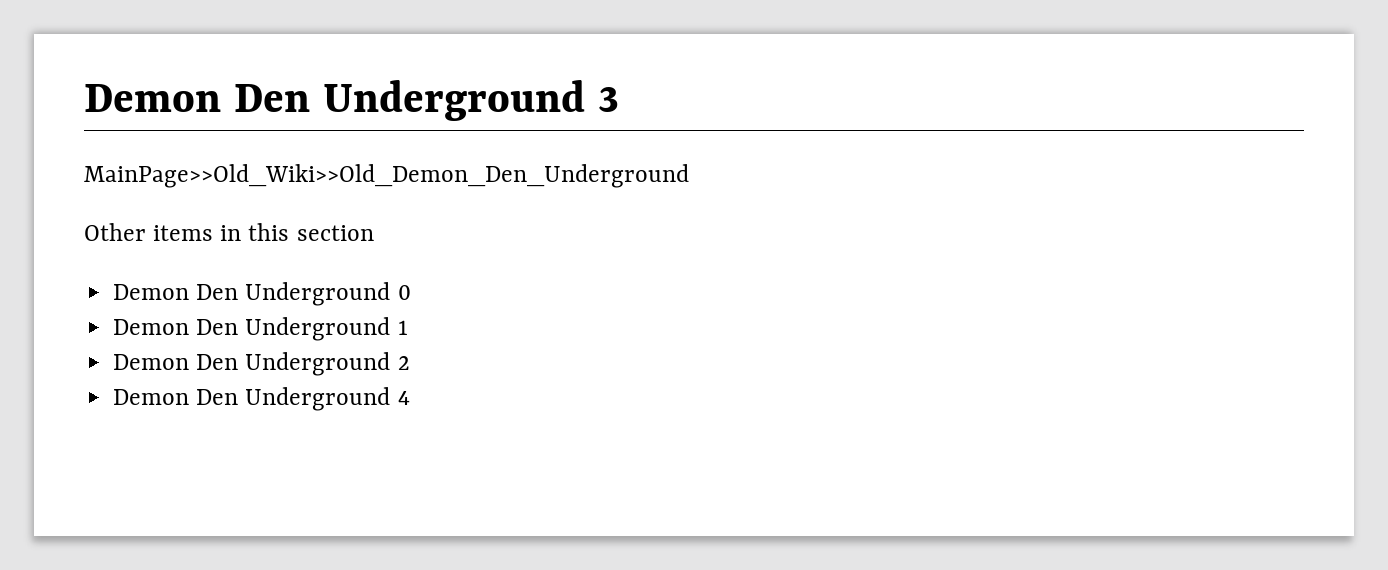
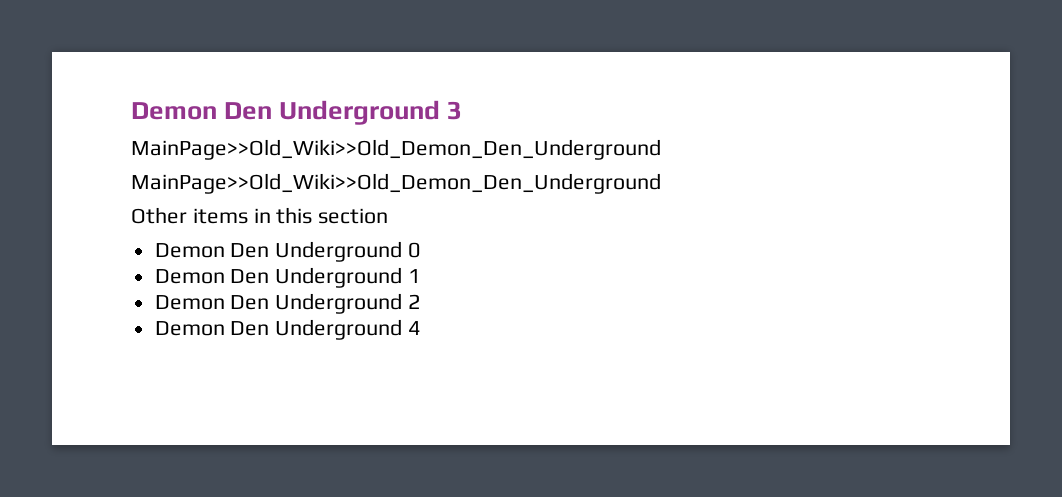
  Demon Den Underground 3
+ MainPage>>Old_Wiki>>Old_Demon_Den_Underground

